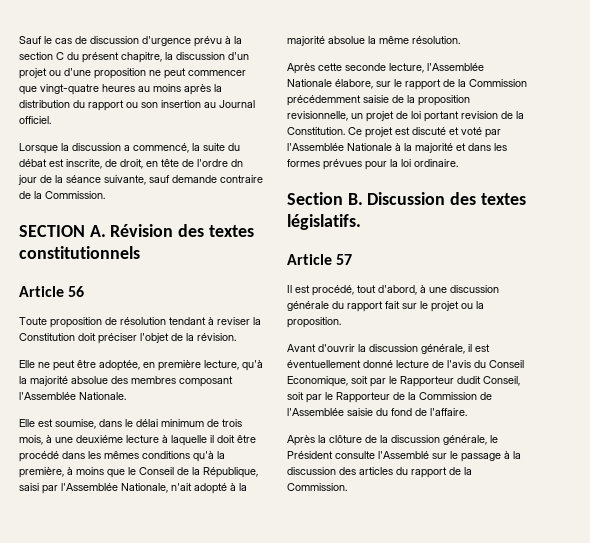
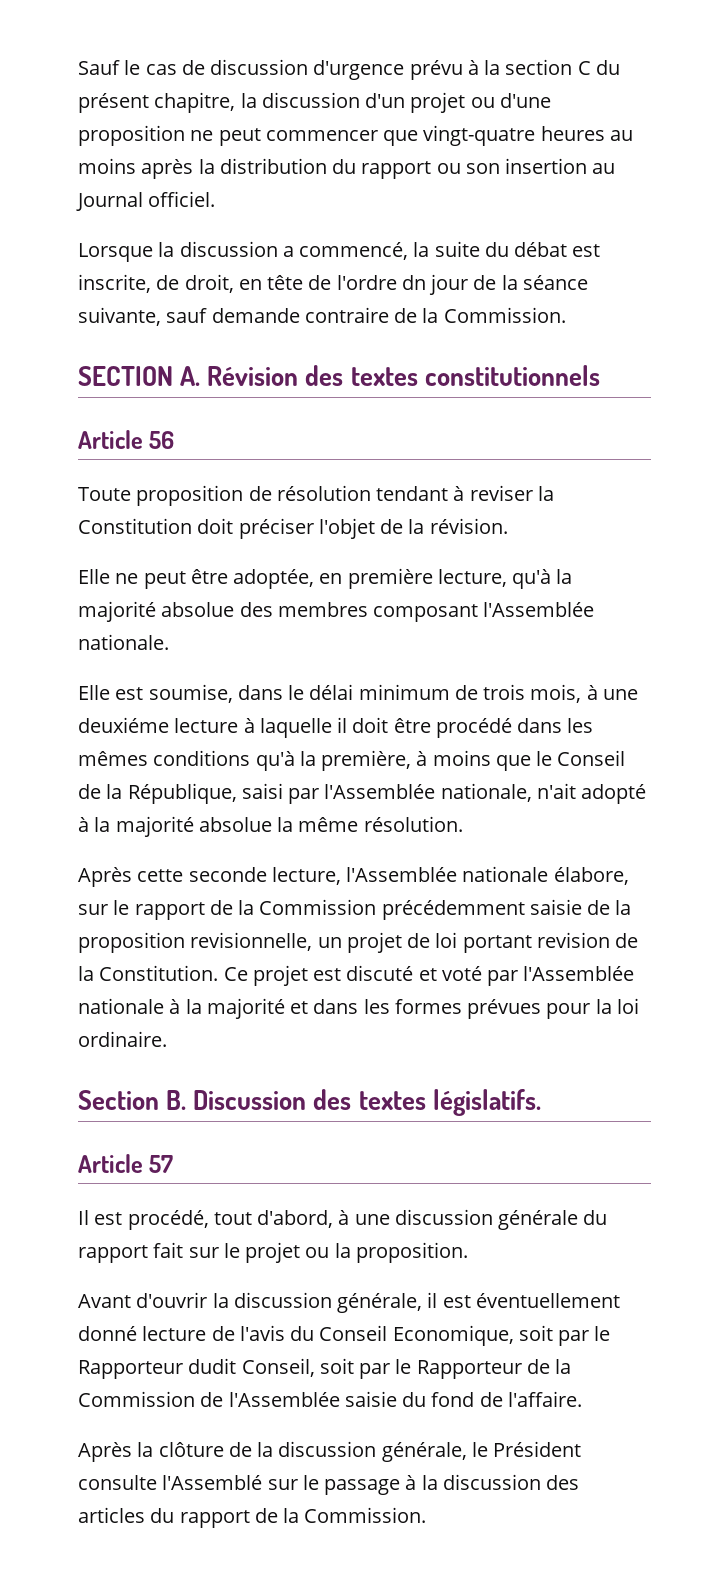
- Elle ne peut être adoptée, en première lecture, qu'à la majorité absolue des membres composant l'Assemblée Nationale.
+ Elle ne peut être adoptée, en première lecture, qu'à la majorité absolue des membres composant l'Assemblée nationale.
- Elle est soumise, dans le délai minimum de trois mois, à une deuxiéme lecture à laquelle il doit être procédé dans les mêmes conditions qu'à la première, à moins que le Conseil de la République, saisi par l'Assemblée Nationale, n'ait adopté à la majorité absolue la même résolution.
+ Elle est soumise, dans le délai minimum de trois mois, à une deuxiéme lecture à laquelle il doit être procédé dans les mêmes conditions qu'à la première, à moins que le Conseil de la République, saisi par l'Assemblée nationale, n'ait adopté à la majorité absolue la même résolution.
- Après cette seconde lecture, l'Assemblée Nationale élabore, sur le rapport de la Commission précédemment saisie de la proposition revisionnelle, un projet de loi portant revision de la Constitution.
+ Après cette seconde lecture, l'Assemblée nationale élabore, sur le rapport de la Commission précédemment saisie de la proposition revisionnelle, un projet de loi portant revision de la Constitution.
- Ce projet est discuté et voté par l'Assemblée Nationale à la majorité et dans les formes prévues pour la loi ordinaire.
+ Ce projet est discuté et voté par l'Assemblée nationale à la majorité et dans les formes prévues pour la loi ordinaire.

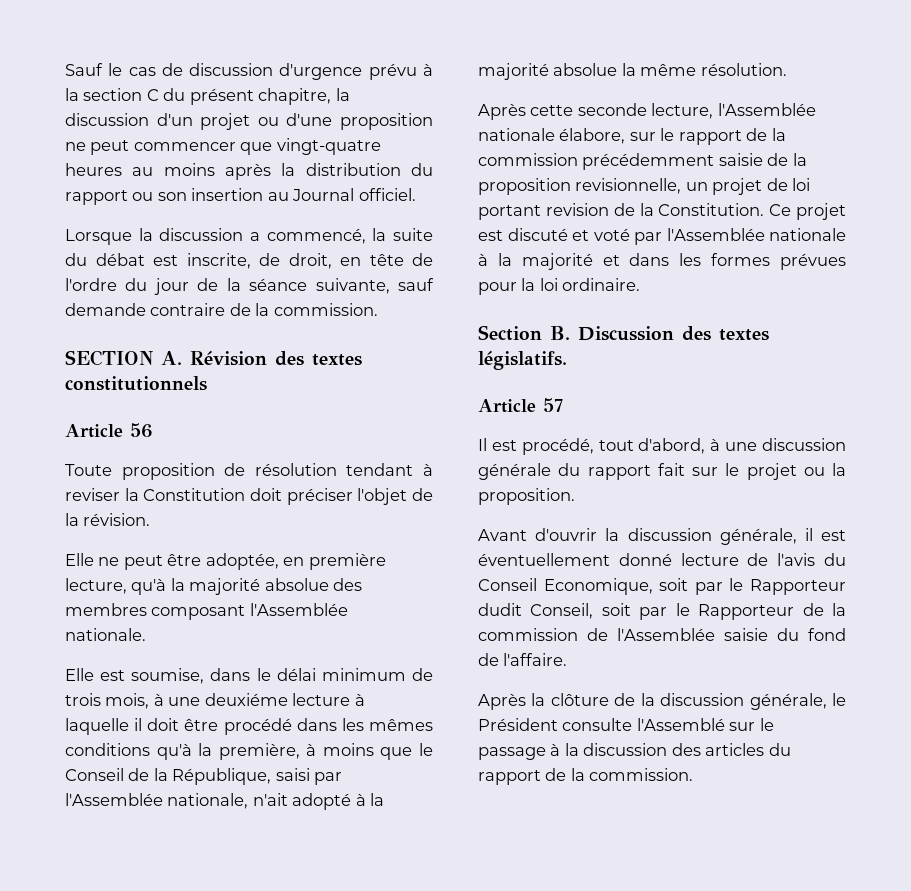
- Lorsque la discussion a commencé, la suite du débat est inscrite, de droit, en tête de l'ordre dn jour de la séance suivante, sauf demande contraire de la Commission.
+ Lorsque la discussion a commencé, la suite du débat est inscrite, de droit, en tête de l'ordre du jour de la séance suivante, sauf demande contraire de la commission.
- Après cette seconde lecture, l'Assemblée nationale élabore, sur le rapport de la Commission précédemment saisie de la proposition revisionnelle, un projet de loi portant revision de la Constitution.
+ Après cette seconde lecture, l'Assemblée nationale élabore, sur le rapport de la commission précédemment saisie de la proposition revisionnelle, un projet de loi portant revision de la Constitution.
- Avant d'ouvrir la discussion générale, il est éventuellement donné lecture de l'avis du Conseil Economique, soit par le Rapporteur dudit Conseil, soit par le Rapporteur de la Commission de l'Assemblée saisie du fond de l'affaire.
+ Avant d'ouvrir la discussion générale, il est éventuellement donné lecture de l'avis du Conseil Economique, soit par le Rapporteur dudit Conseil, soit par le Rapporteur de la commission de l'Assemblée saisie du fond de l'affaire.
- Après la clôture de la discussion générale, le Président consulte l'Assemblé sur le passage à la discussion des articles du rapport de la Commission.
+ Après la clôture de la discussion générale, le Président consulte l'Assemblé sur le passage à la discussion des articles du rapport de la commission.

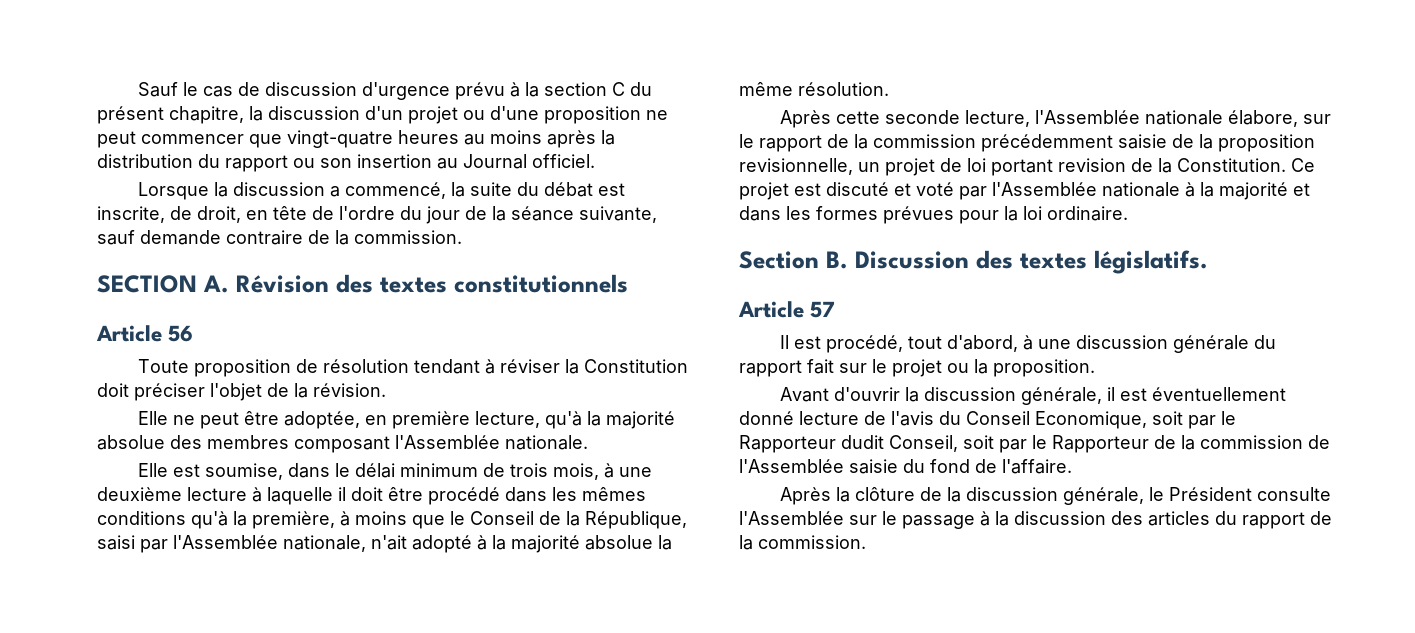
- Toute proposition de résolution tendant à reviser la Constitution doit préciser l'objet de la révision.
+ Toute proposition de résolution tendant à réviser la Constitution doit préciser l'objet de la révision.
- Elle est soumise, dans le délai minimum de trois mois, à une deuxiéme lecture à laquelle il doit être procédé dans les mêmes conditions qu'à la première, à moins que le Conseil de la République, saisi par l'Assemblée nationale, n'ait adopté à la majorité absolue la même résolution.
+ Elle est soumise, dans le délai minimum de trois mois, à une deuxième lecture à laquelle il doit être procédé dans les mêmes conditions qu'à la première, à moins que le Conseil de la République, saisi par l'Assemblée nationale, n'ait adopté à la majorité absolue la même résolution.
- Après la clôture de la discussion générale, le Président consulte l'Assemblé sur le passage à la discussion des articles du rapport de la commission.
+ Après la clôture de la discussion générale, le Président consulte l'Assemblée sur le passage à la discussion des articles du rapport de la commission.

